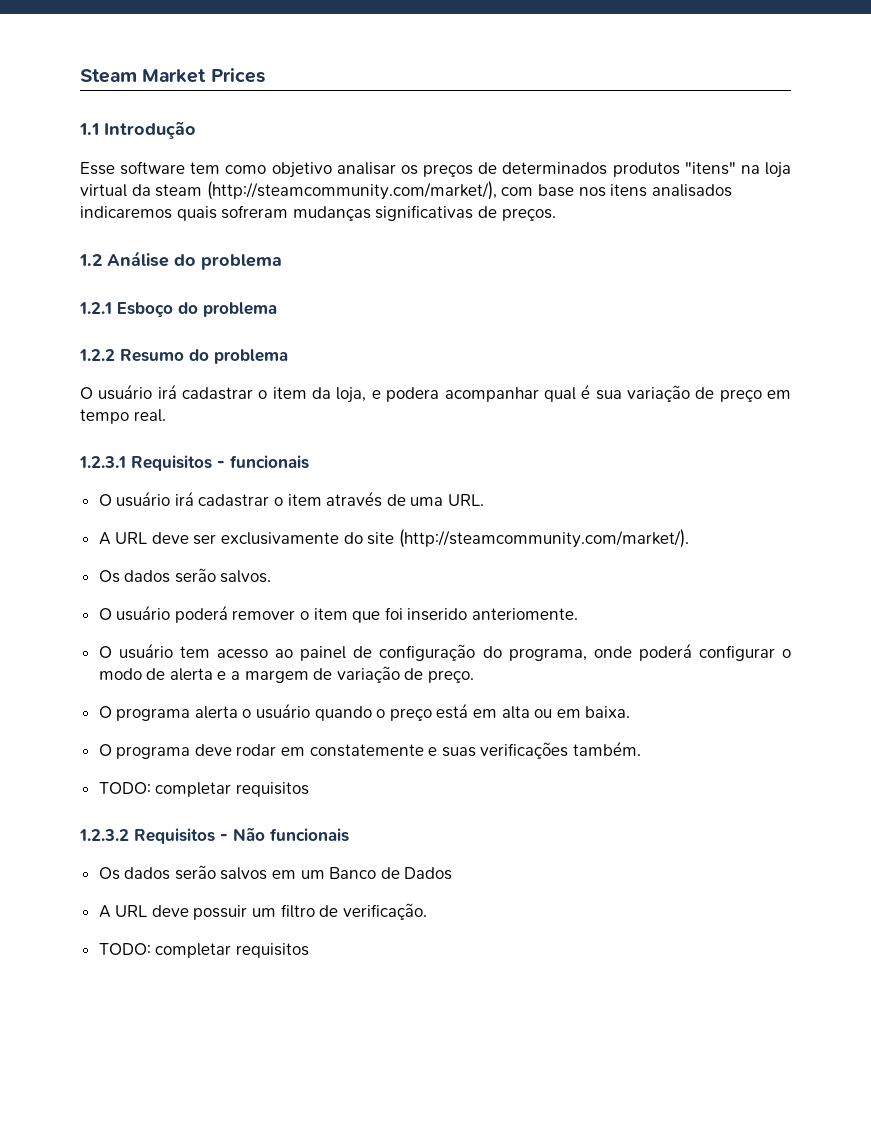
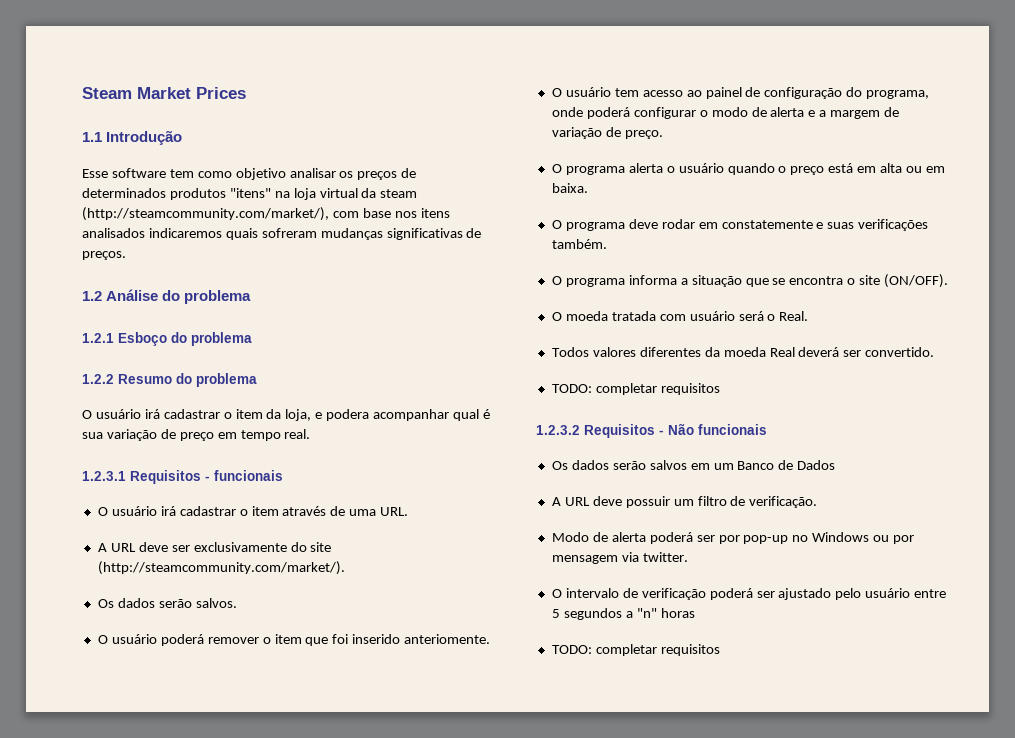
+ O programa informa a situação que se encontra o site (ON/OFF).
+ O moeda tratada com usuário será o Real.
+ Todos valores diferentes da moeda Real deverá ser convertido.
+ Modo de alerta poderá ser por pop-up no Windows ou por mensagem via twitter.
+ O intervalo de verificação poderá ser ajustado pelo usuário entre 5 segundos a "n" horas

